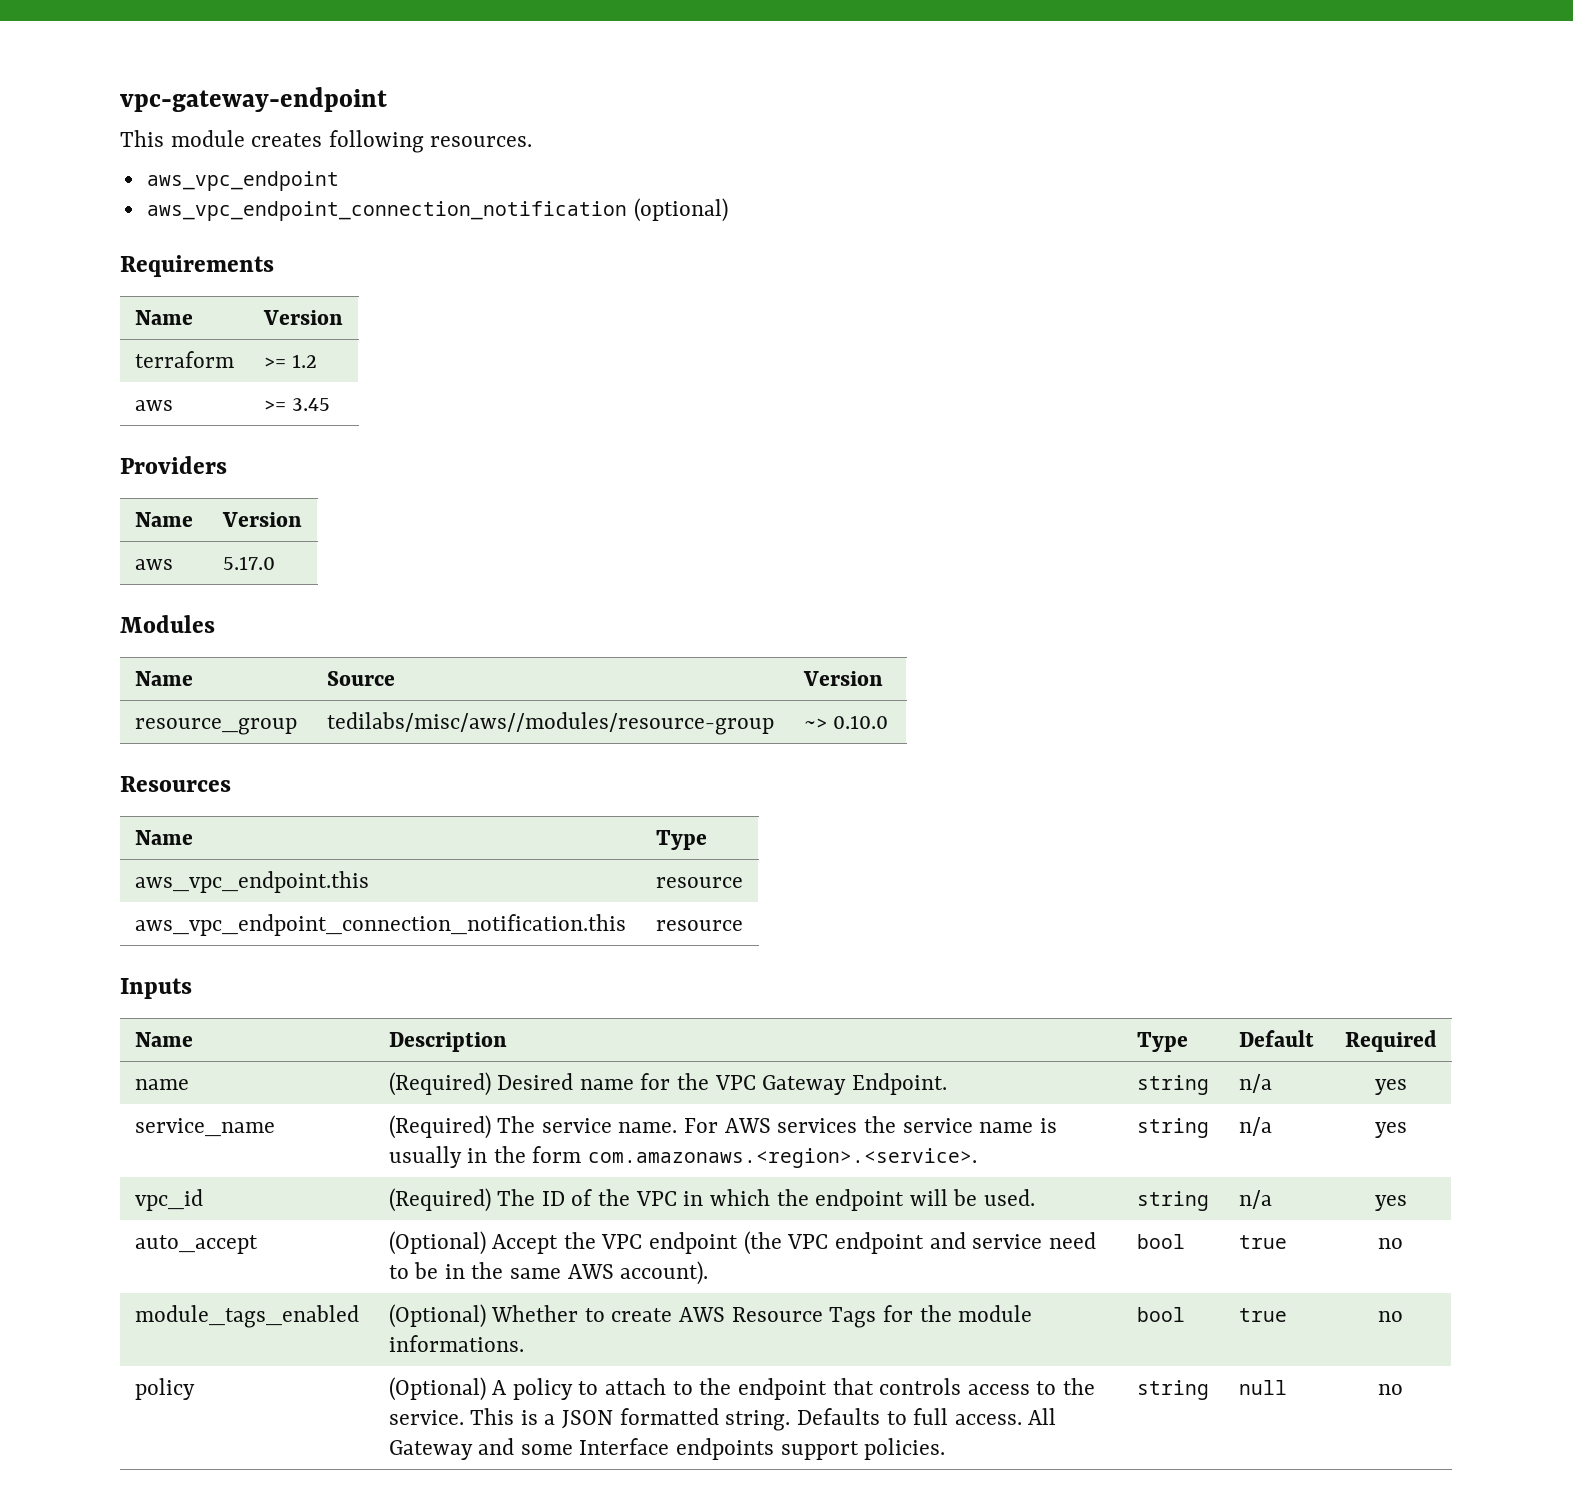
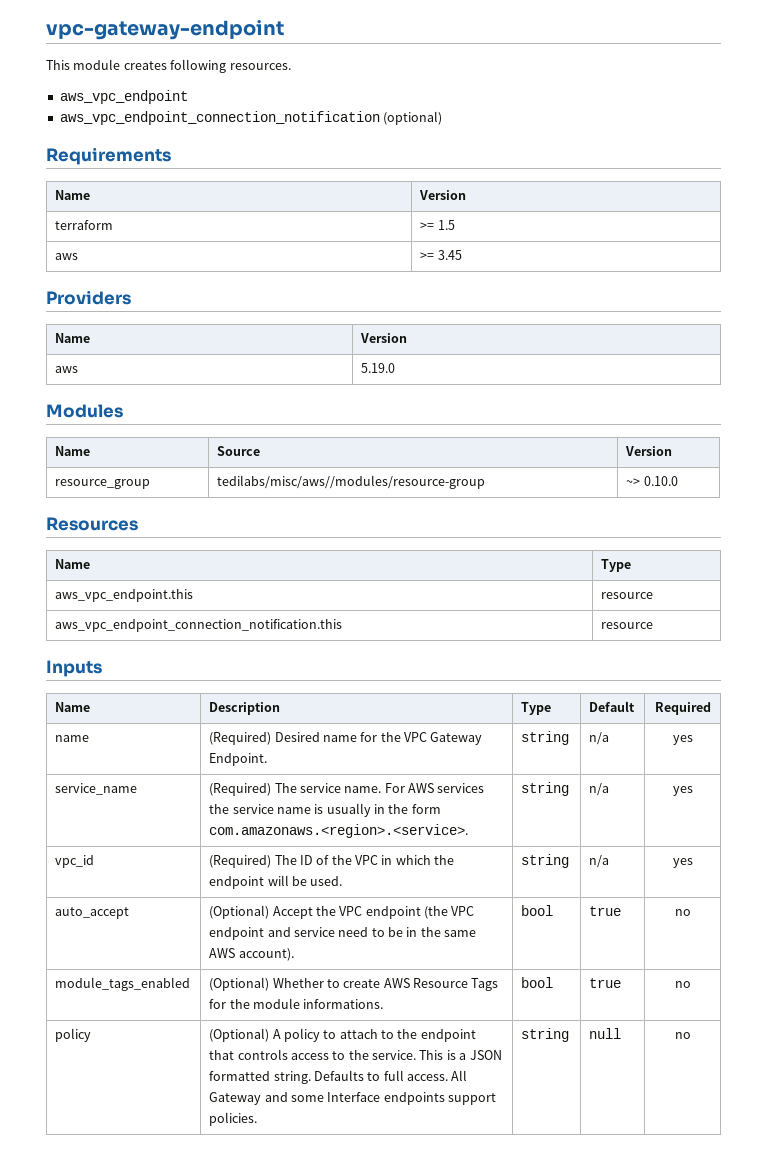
- terraform | >= 1.2
+ terraform | >= 1.5
- aws | 5.17.0
+ aws | 5.19.0

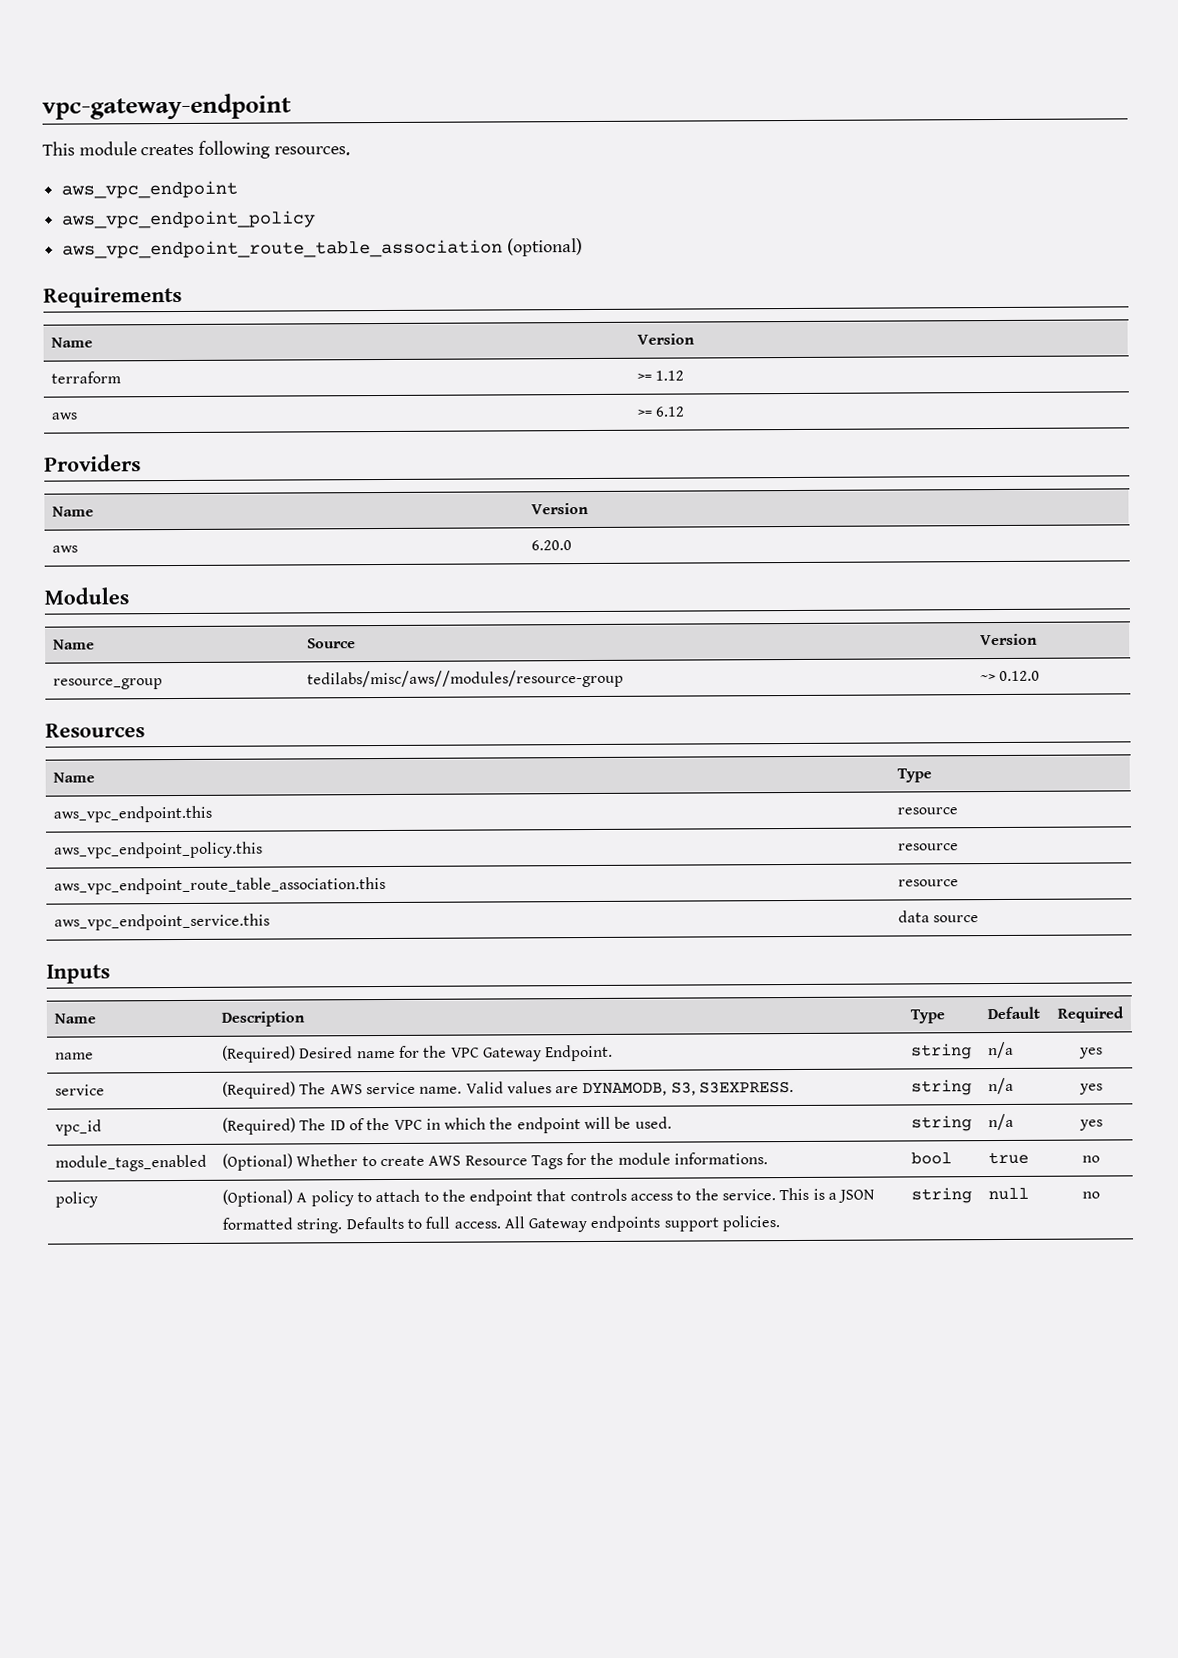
- aws_vpc_endpoint_connection_notification (optional)
+ aws_vpc_endpoint_policy
+ aws_vpc_endpoint_route_table_association (optional)
- terraform | >= 1.5
+ terraform | >= 1.12
- aws | >= 3.45
+ aws | >= 6.12
- aws | 5.19.0
+ aws | 6.20.0
- resource_group | tedilabs/misc/aws//modules/resource-group | ~> 0.10.0
+ resource_group | tedilabs/misc/aws//modules/resource-group | ~> 0.12.0
- aws_vpc_endpoint_connection_notification.this | resource
+ aws_vpc_endpoint_policy.this | resource
+ aws_vpc_endpoint_route_table_association.this | resource
+ aws_vpc_endpoint_service.this | data source
- service_name | (Required) The service name. For AWS services the service name is usually in the form com.amazonaws.<region>.<service>. | string | n/a | yes
+ service | (Required) The AWS service name. Valid values are DYNAMODB, S3, S3EXPRESS. | string | n/a | yes
- auto_accept | (Optional) Accept the VPC endpoint (the VPC endpoint and service need to be in the same AWS account). | bool | true | no
- policy | (Optional) A policy to attach to the endpoint that controls access to the service. This is a JSON formatted string. Defaults to full access. All Gateway and some Interface endpoints support policies. | string | null | no
+ policy | (Optional) A policy to attach to the endpoint that controls access to the service. This is a JSON formatted string. Defaults to full access. All Gateway endpoints support policies. | string | null | no

